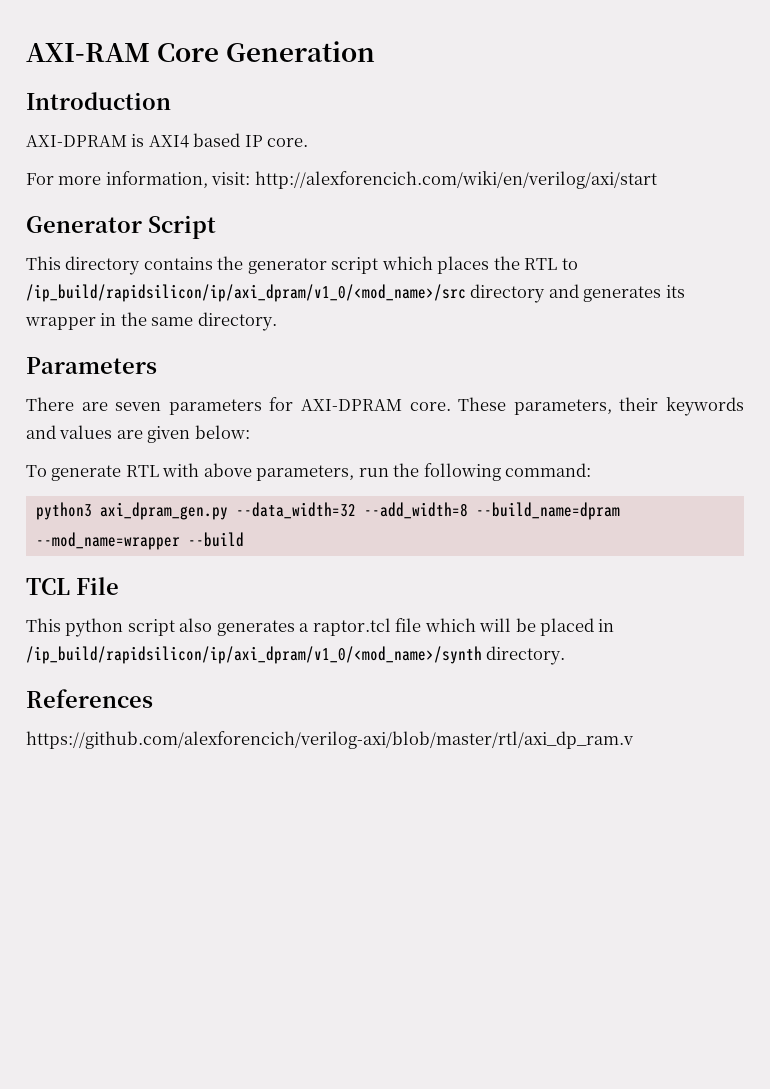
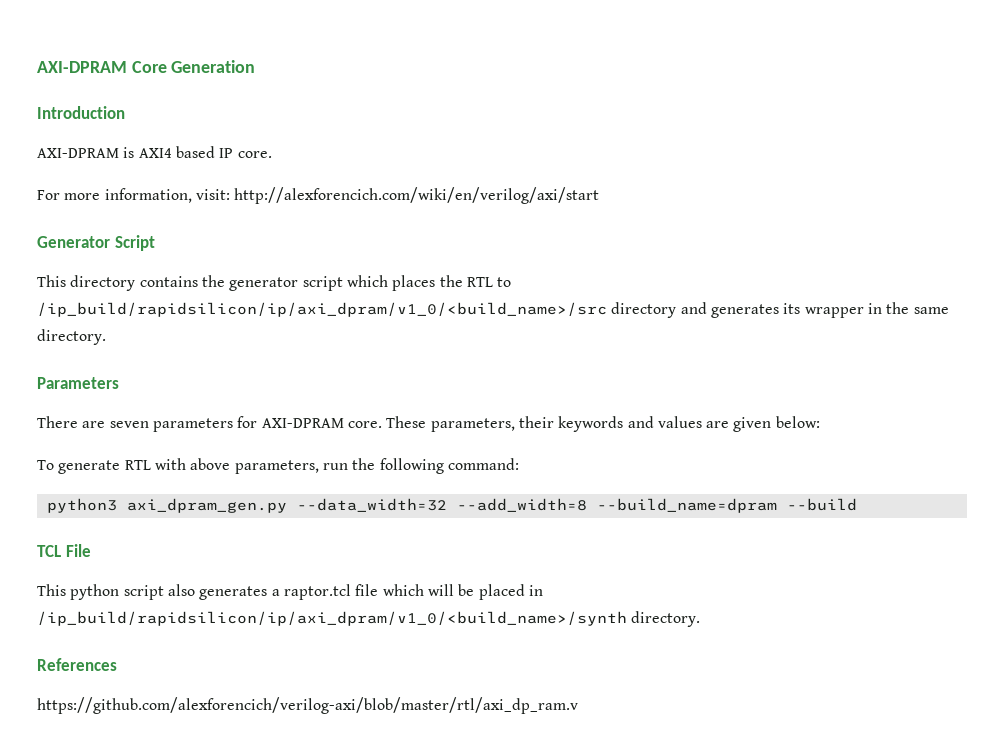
- AXI-RAM Core Generation
+ AXI-DPRAM Core Generation
- This directory contains the generator script which places the RTL to /ip_build/rapidsilicon/ip/axi_dpram/v1_0/<mod_name>/src directory and generates its wrapper in the same directory.
+ This directory contains the generator script which places the RTL to /ip_build/rapidsilicon/ip/axi_dpram/v1_0/<build_name>/src directory and generates its wrapper in the same directory.
- python3 axi_dpram_gen.py --data_width=32 --add_width=8 --build_name=dpram --mod_name=wrapper --build
+ python3 axi_dpram_gen.py --data_width=32 --add_width=8 --build_name=dpram --build
- This python script also generates a raptor.tcl file which will be placed in /ip_build/rapidsilicon/ip/axi_dpram/v1_0/<mod_name>/synth directory.
+ This python script also generates a raptor.tcl file which will be placed in /ip_build/rapidsilicon/ip/axi_dpram/v1_0/<build_name>/synth directory.

